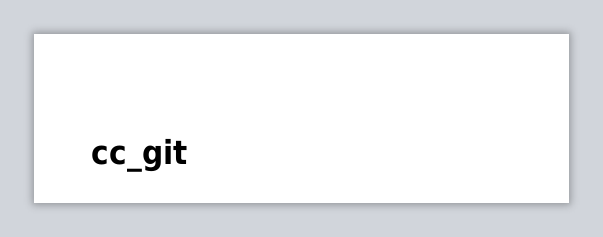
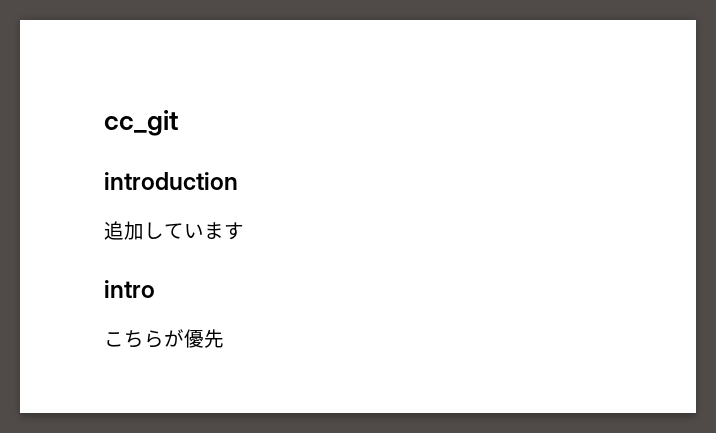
+ introduction
+ 追加しています
+ intro
+ こちらが優先

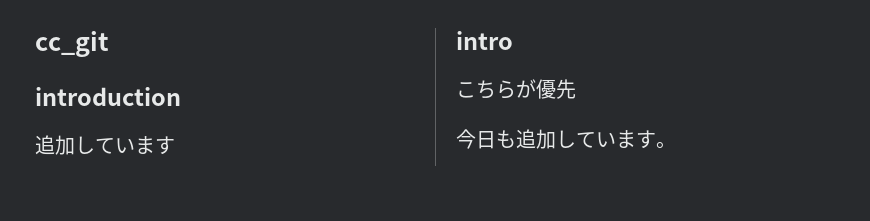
+ 今日も追加しています。

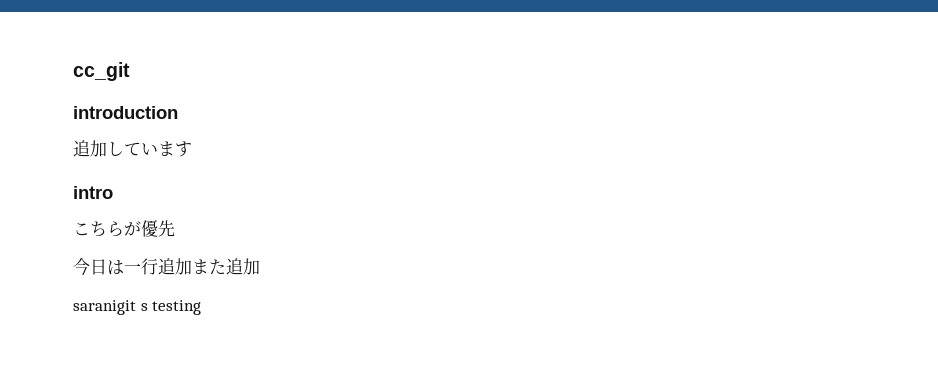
- 今日も追加しています。
+ 今日は一行追加また追加
+ saranigit s testing

